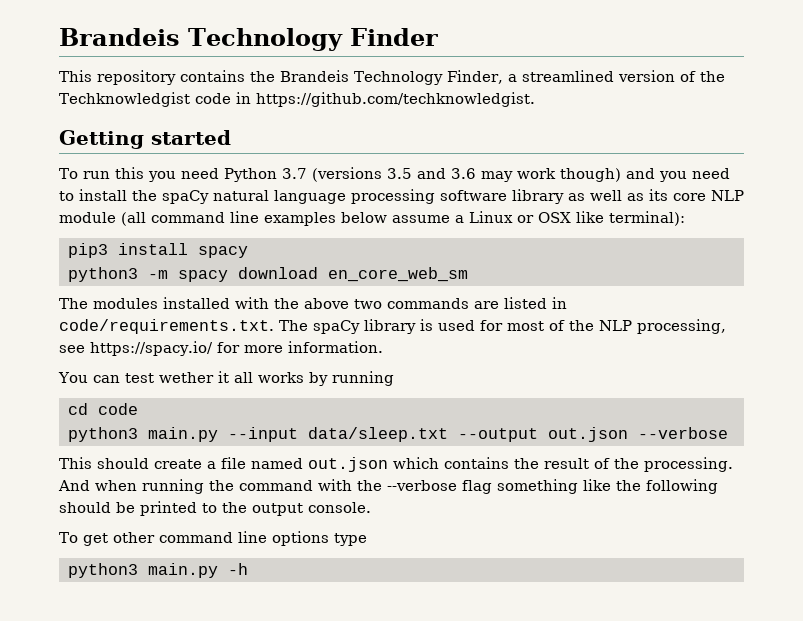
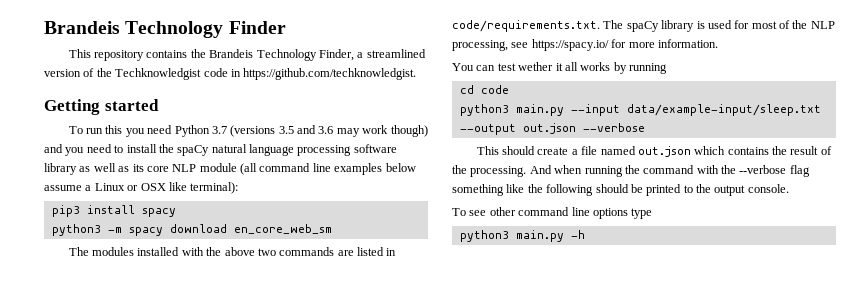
- python3 main.py --input data/sleep.txt --output out.json --verbose
+ python3 main.py --input data/example-input/sleep.txt --output out.json --verbose
- To get other command line options type
+ To see other command line options type

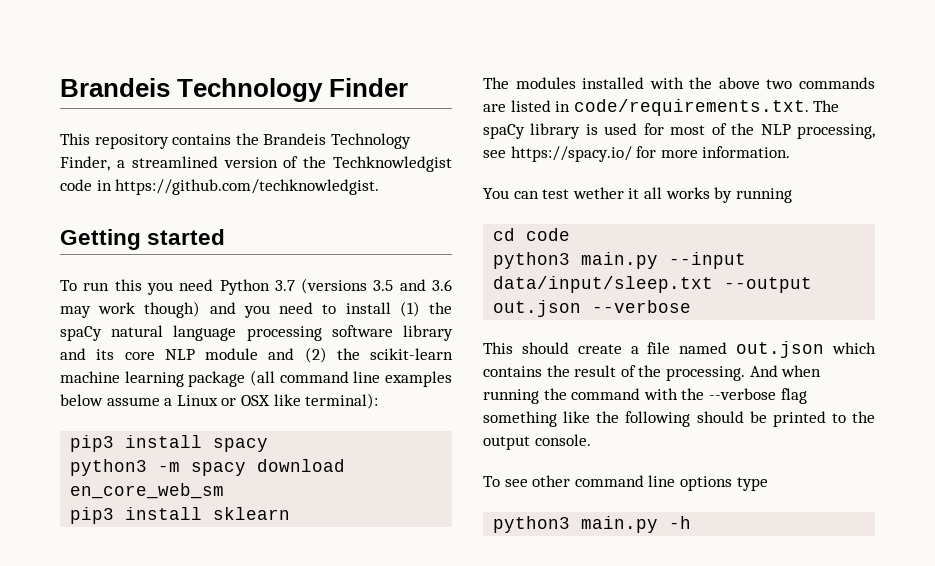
- To run this you need Python 3.7 (versions 3.5 and 3.6 may work though) and you need to install the spaCy natural language processing software library as well as its core NLP module (all command line examples below assume a Linux or OSX like terminal):
+ To run this you need Python 3.7 (versions 3.5 and 3.6 may work though) and you need to install (1) the spaCy natural language processing software library and its core NLP module and (2) the scikit-learn machine learning package (all command line examples below assume a Linux or OSX like terminal):
+ pip3 install sklearn
- python3 main.py --input data/example-input/sleep.txt --output out.json --verbose
+ python3 main.py --input data/input/sleep.txt --output out.json --verbose

